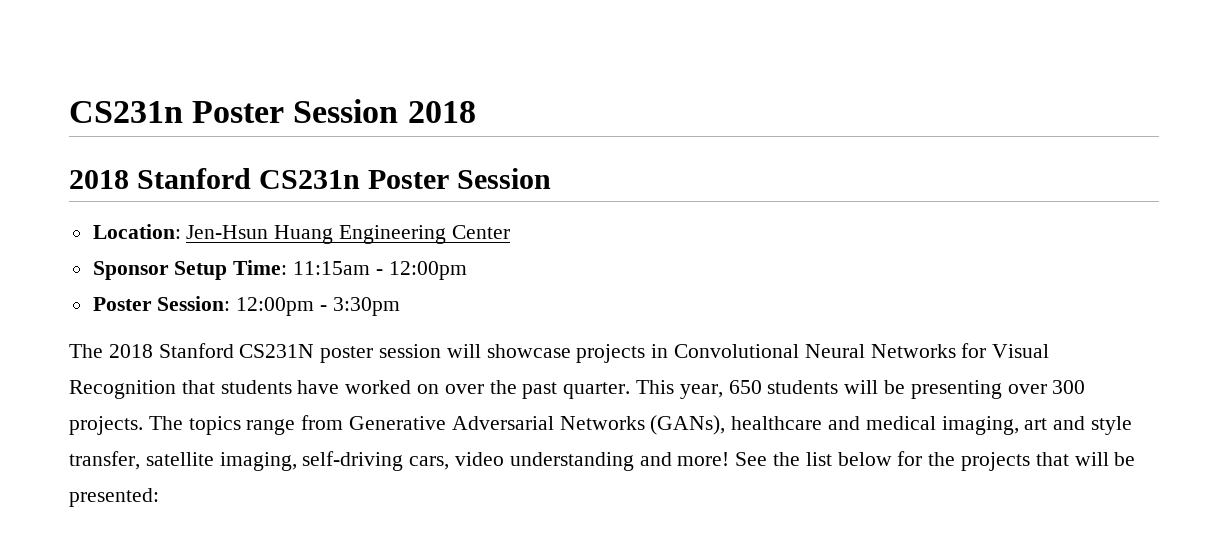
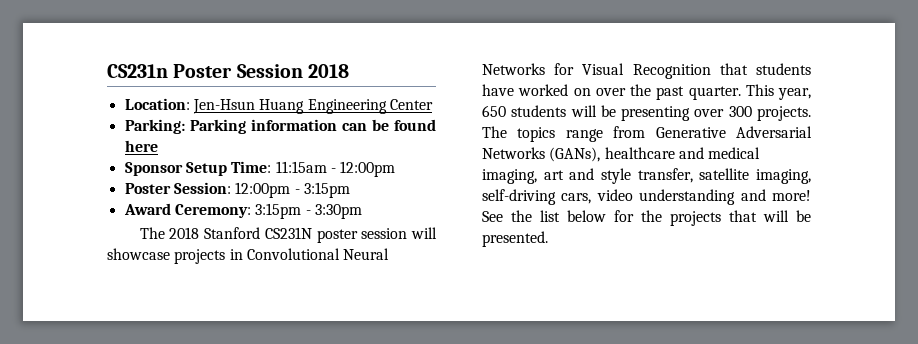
- 2018 Stanford CS231n Poster Session
+ Parking: Parking information can be found here
- Poster Session: 12:00pm - 3:30pm
+ Poster Session: 12:00pm - 3:15pm
+ Award Ceremony: 3:15pm - 3:30pm
- See the list below for the projects that will be presented:
+ See the list below for the projects that will be presented.

